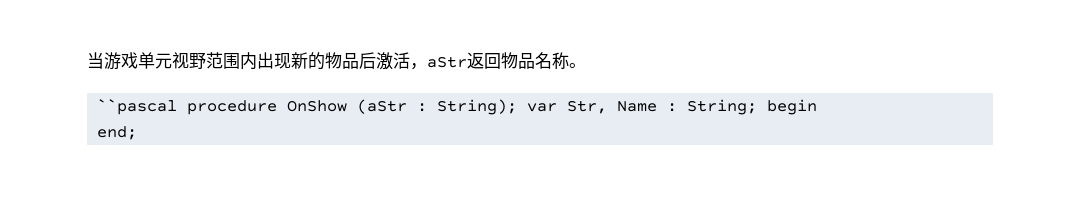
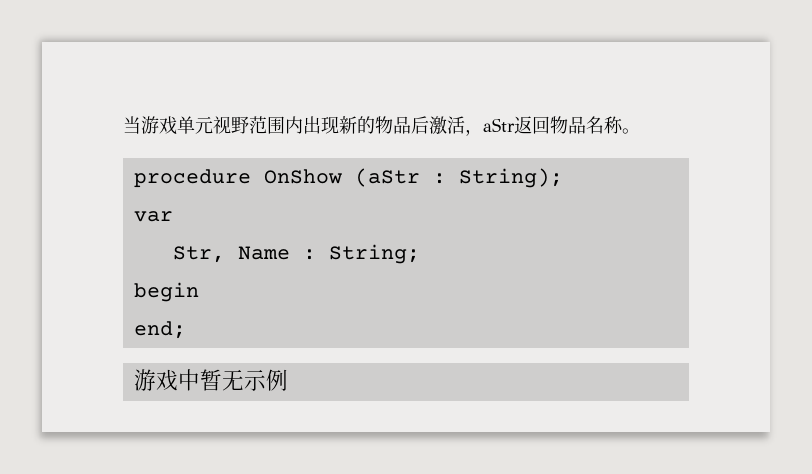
- ``pascal procedure OnShow (aStr : String); var Str, Name : String; begin
+ procedure OnShow (aStr : String);
+ var
+ Str, Name : String;
+ begin
+ 游戏中暂无示例

